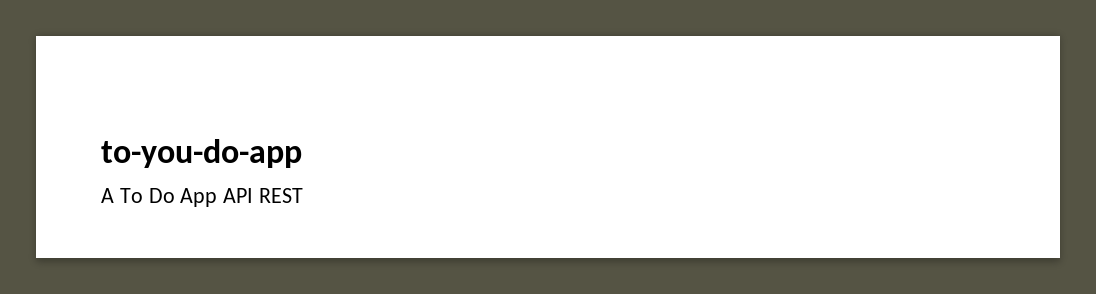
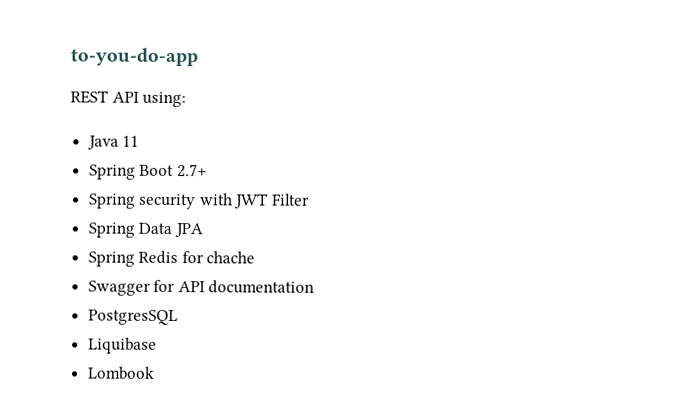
- A To Do App API REST
+ REST API using:
+ Java 11
+ Spring Boot 2.7+
+ Spring security with JWT Filter
+ Spring Data JPA
+ Spring Redis for chache
+ Swagger for API documentation
+ PostgresSQL
+ Liquibase
+ Lombook

